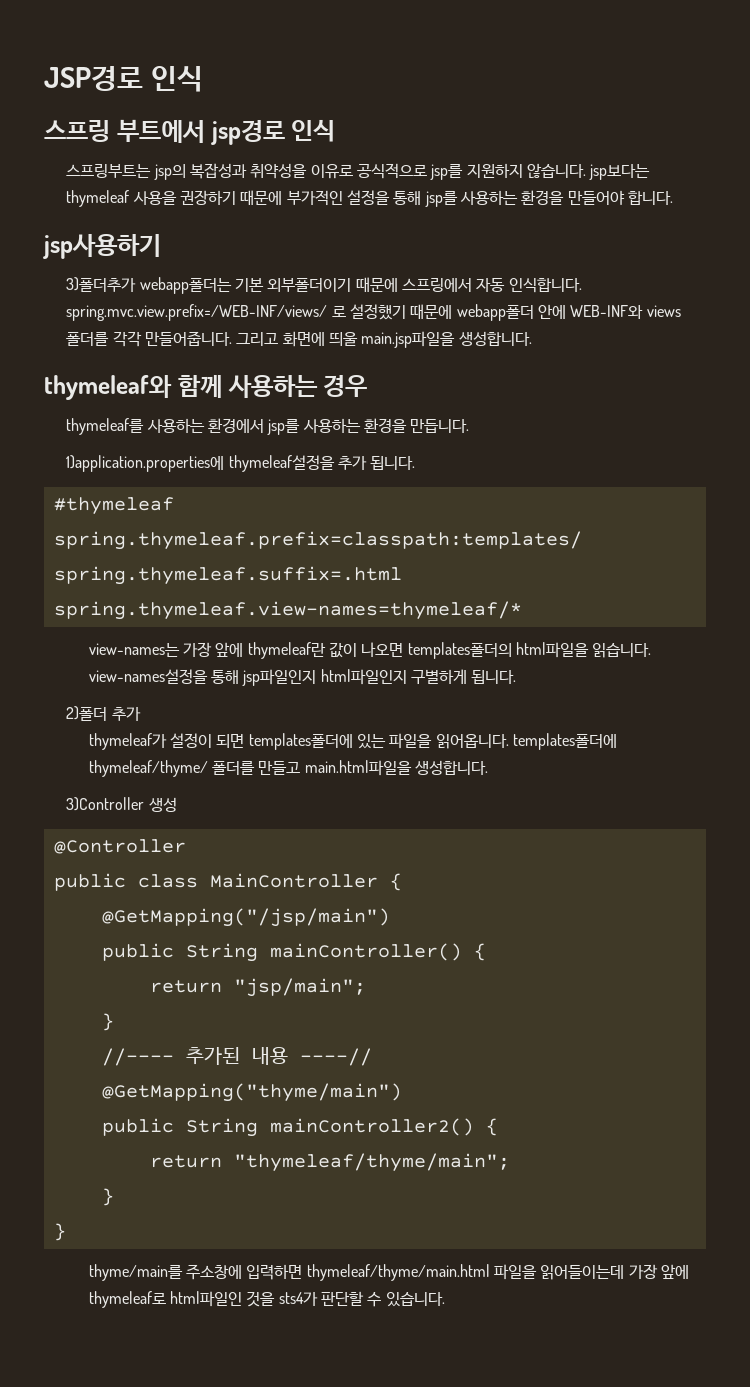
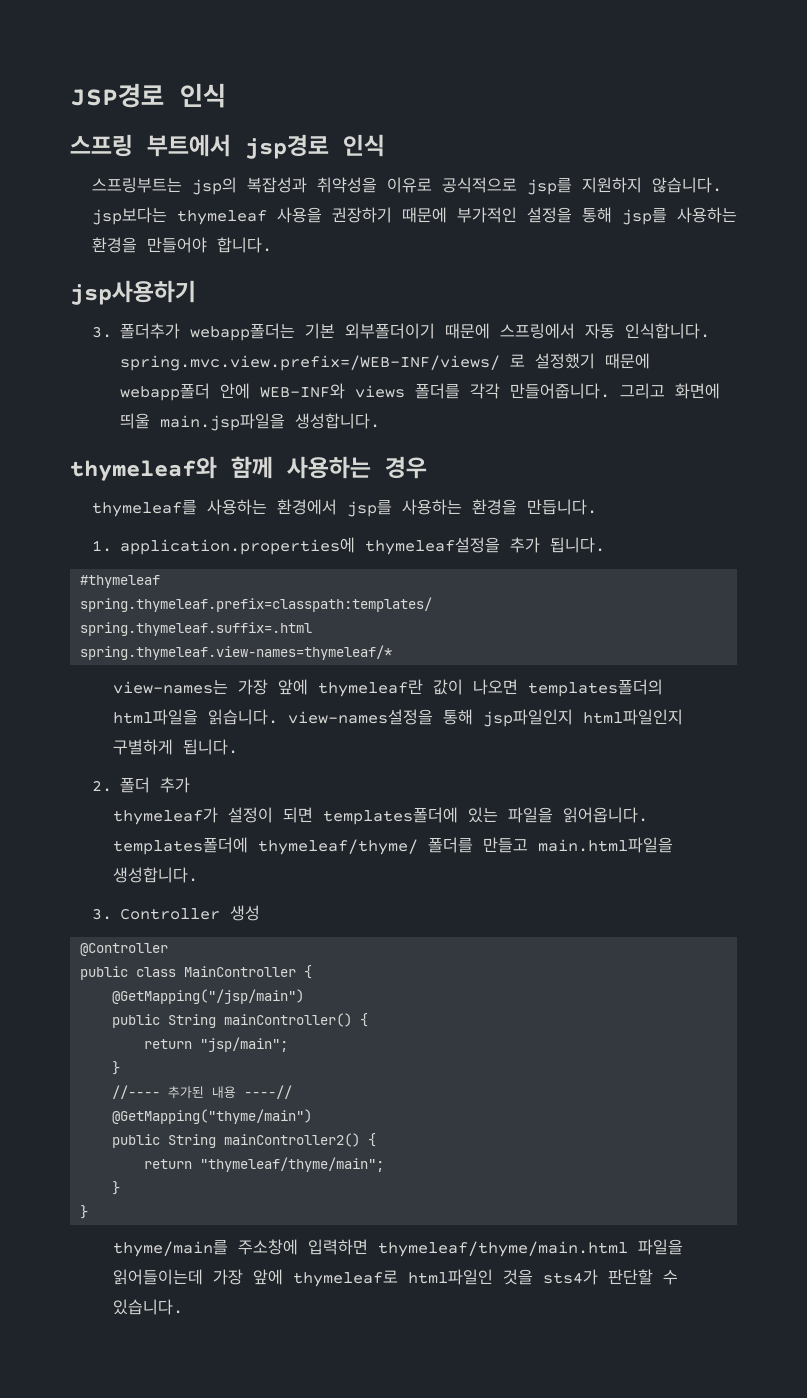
- 3)폴더추가 webapp폴더는 기본 외부폴더이기 때문에 스프링에서 자동 인식합니다. spring.mvc.view.prefix=/WEB-INF/views/ 로 설정했기 때문에 webapp폴더 안에 WEB-INF와 views 폴더를 각각 만들어줍니다.
+ 3. 폴더추가 webapp폴더는 기본 외부폴더이기 때문에 스프링에서 자동 인식합니다. spring.mvc.view.prefix=/WEB-INF/views/ 로 설정했기 때문에 webapp폴더 안에 WEB-INF와 views 폴더를 각각 만들어줍니다.
- 1)application.properties에 thymeleaf설정을 추가 됩니다.
+ 1. application.properties에 thymeleaf설정을 추가 됩니다.
- 2)폴더 추가
+ 2. 폴더 추가
- 3)Controller 생성
+ 3. Controller 생성

